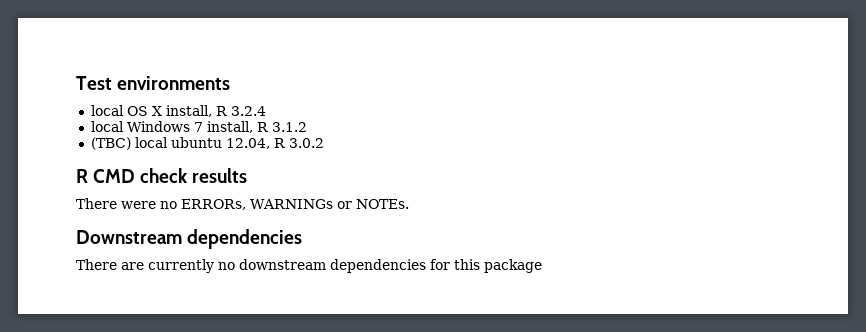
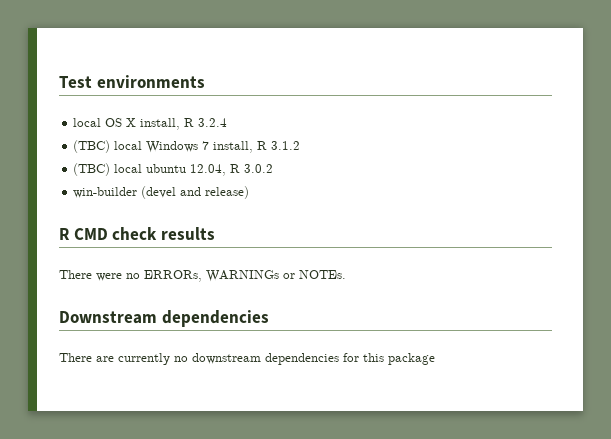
- local Windows 7 install, R 3.1.2
+ (TBC) local Windows 7 install, R 3.1.2
+ win-builder (devel and release)

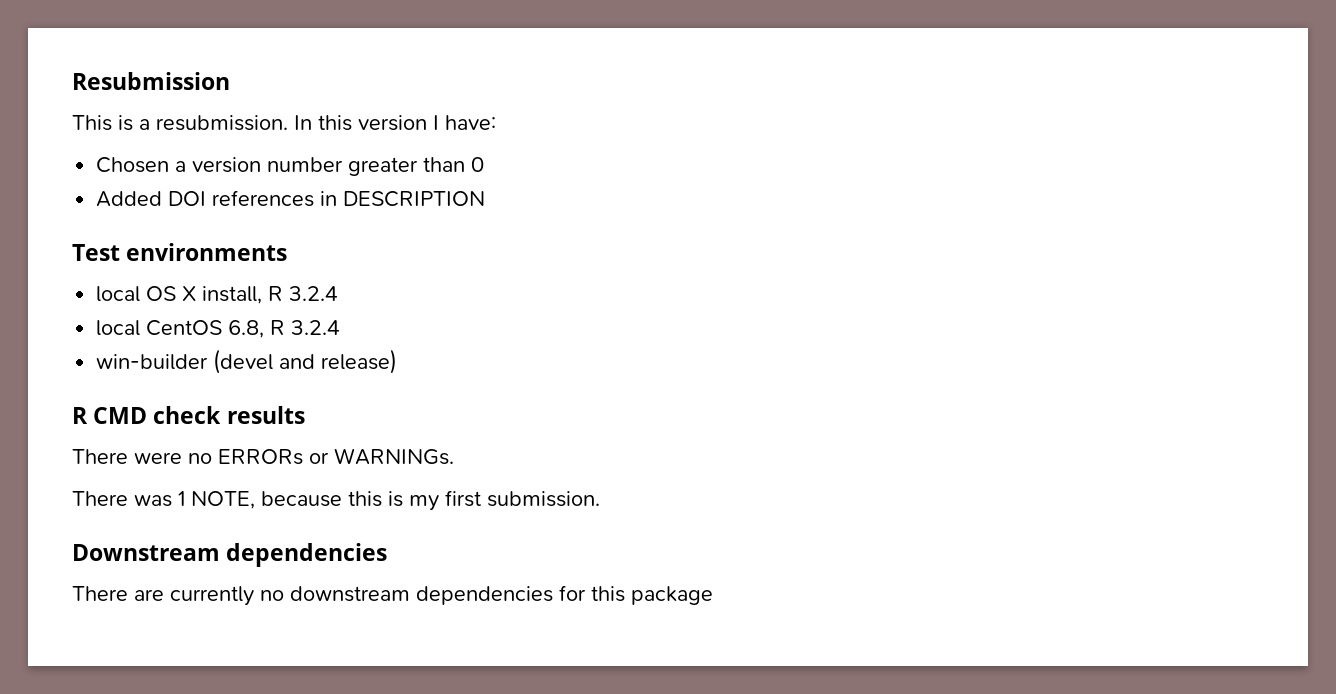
+ Resubmission
+ This is a resubmission. In this version I have:
+ Chosen a version number greater than 0
+ Added DOI references in DESCRIPTION
- (TBC) local Windows 7 install, R 3.1.2
- (TBC) local ubuntu 12.04, R 3.0.2
+ local CentOS 6.8, R 3.2.4
- There were no ERRORs, WARNINGs or NOTEs.
+ There were no ERRORs or WARNINGs.
+ There was 1 NOTE, because this is my first submission.

